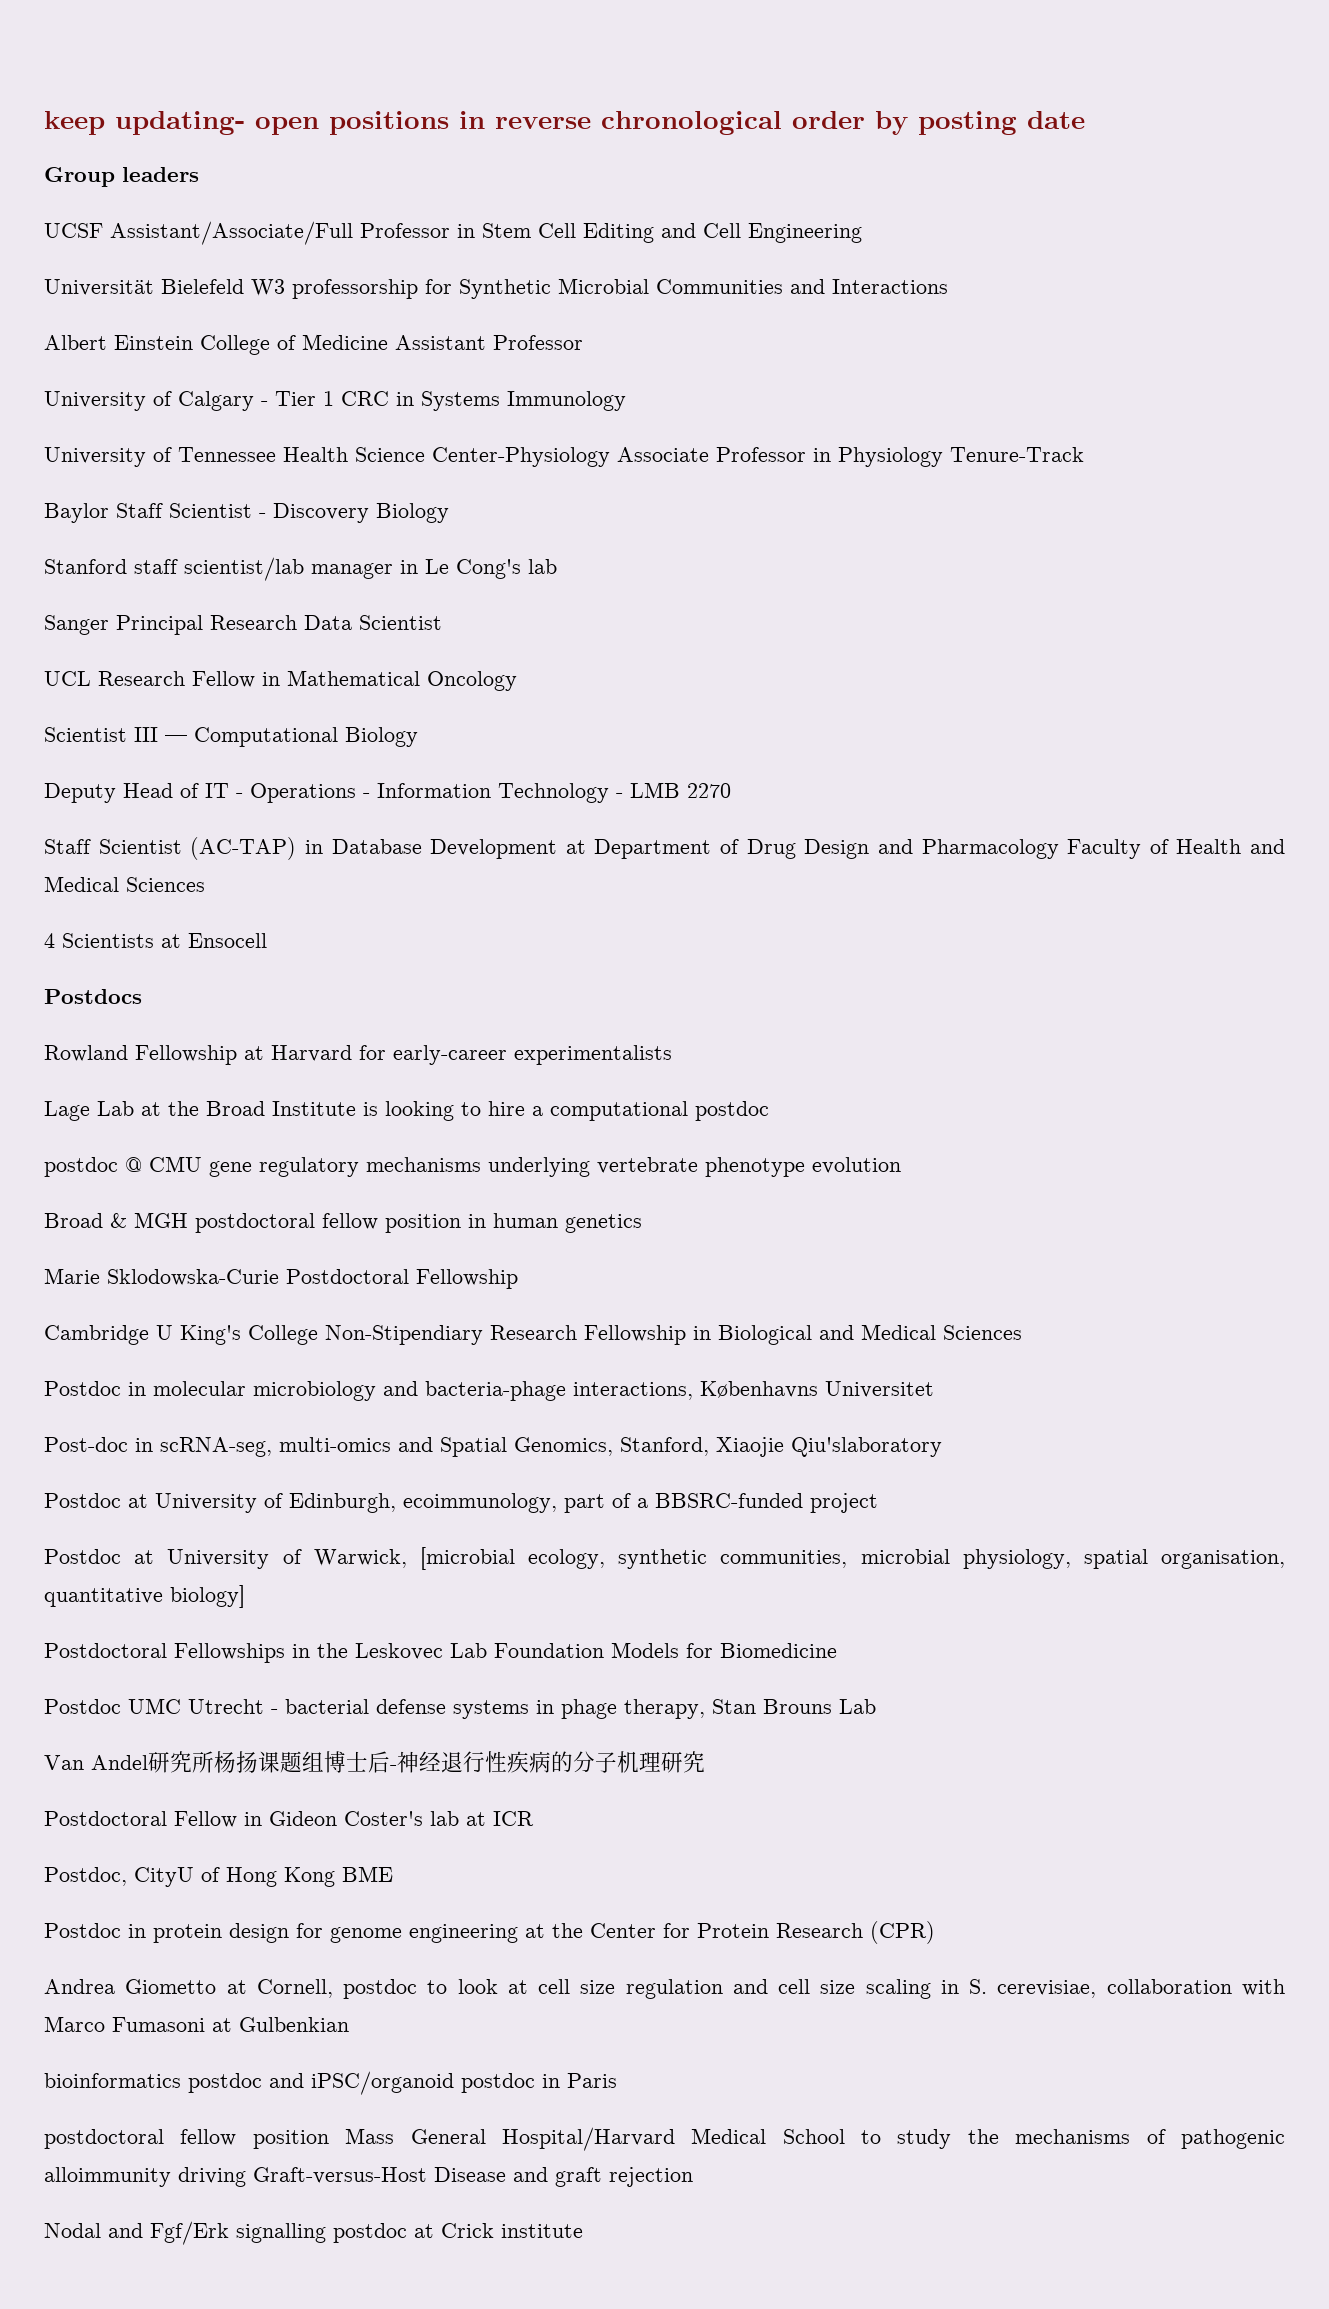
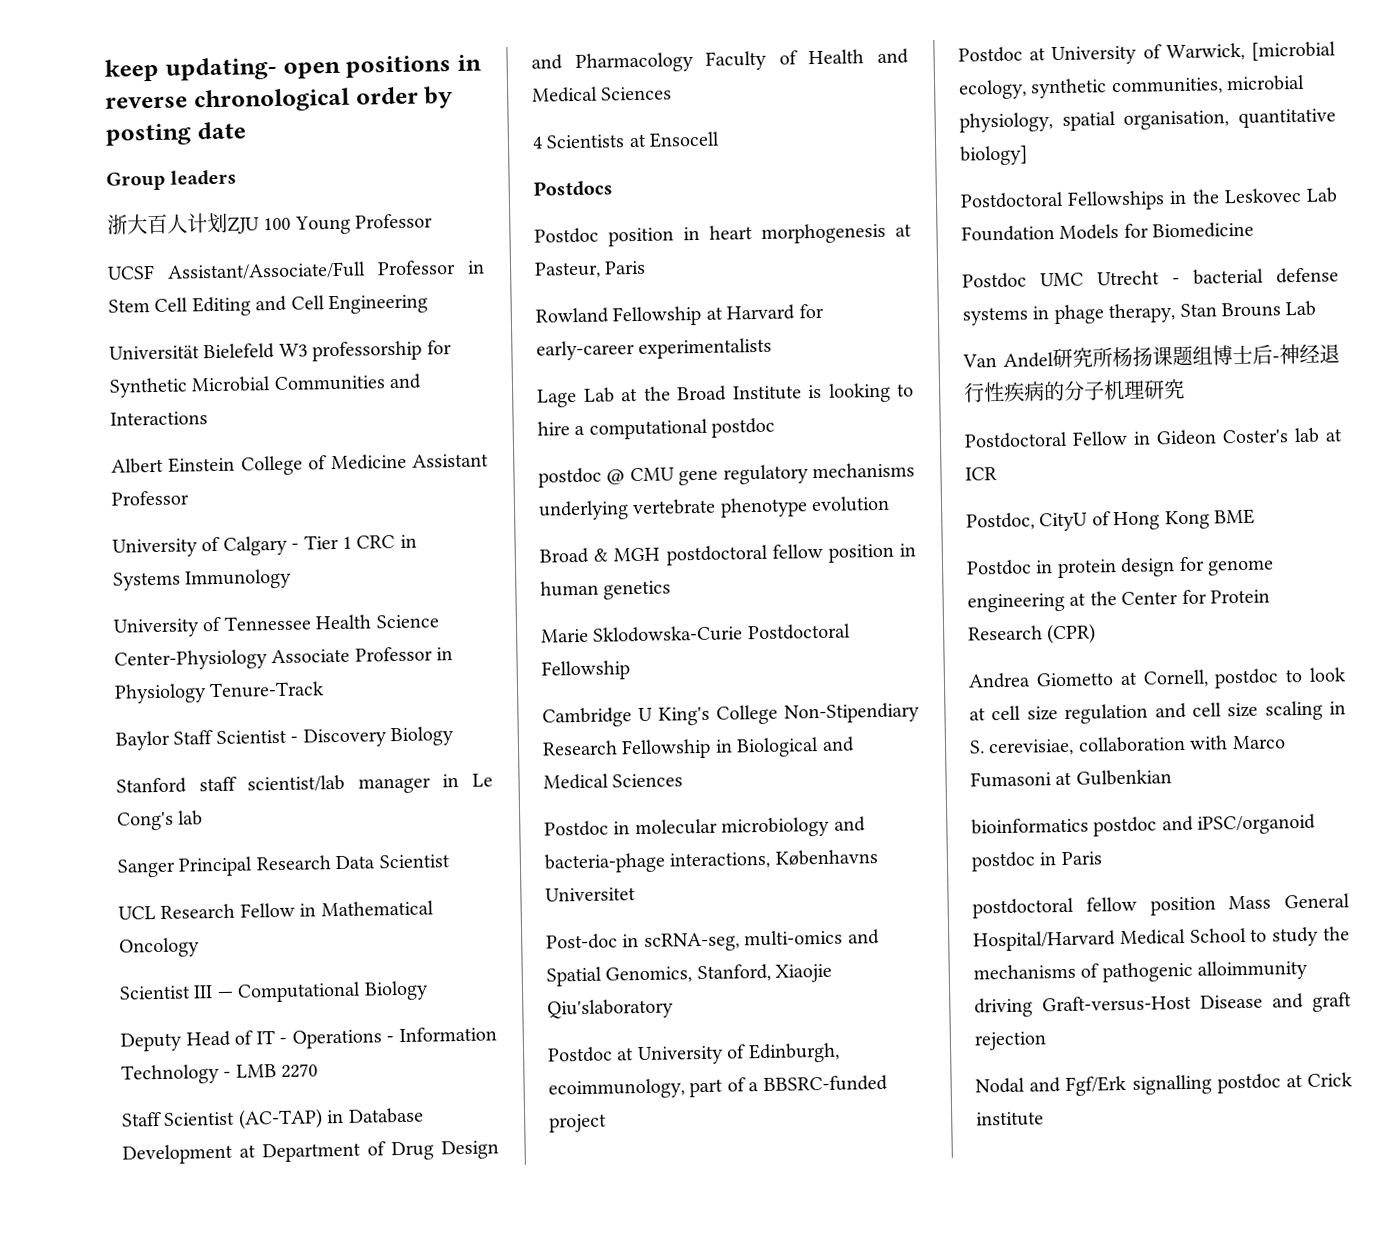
+ 浙大百人计划ZJU 100 Young Professor
+ Postdoc position in heart morphogenesis at Pasteur, Paris

